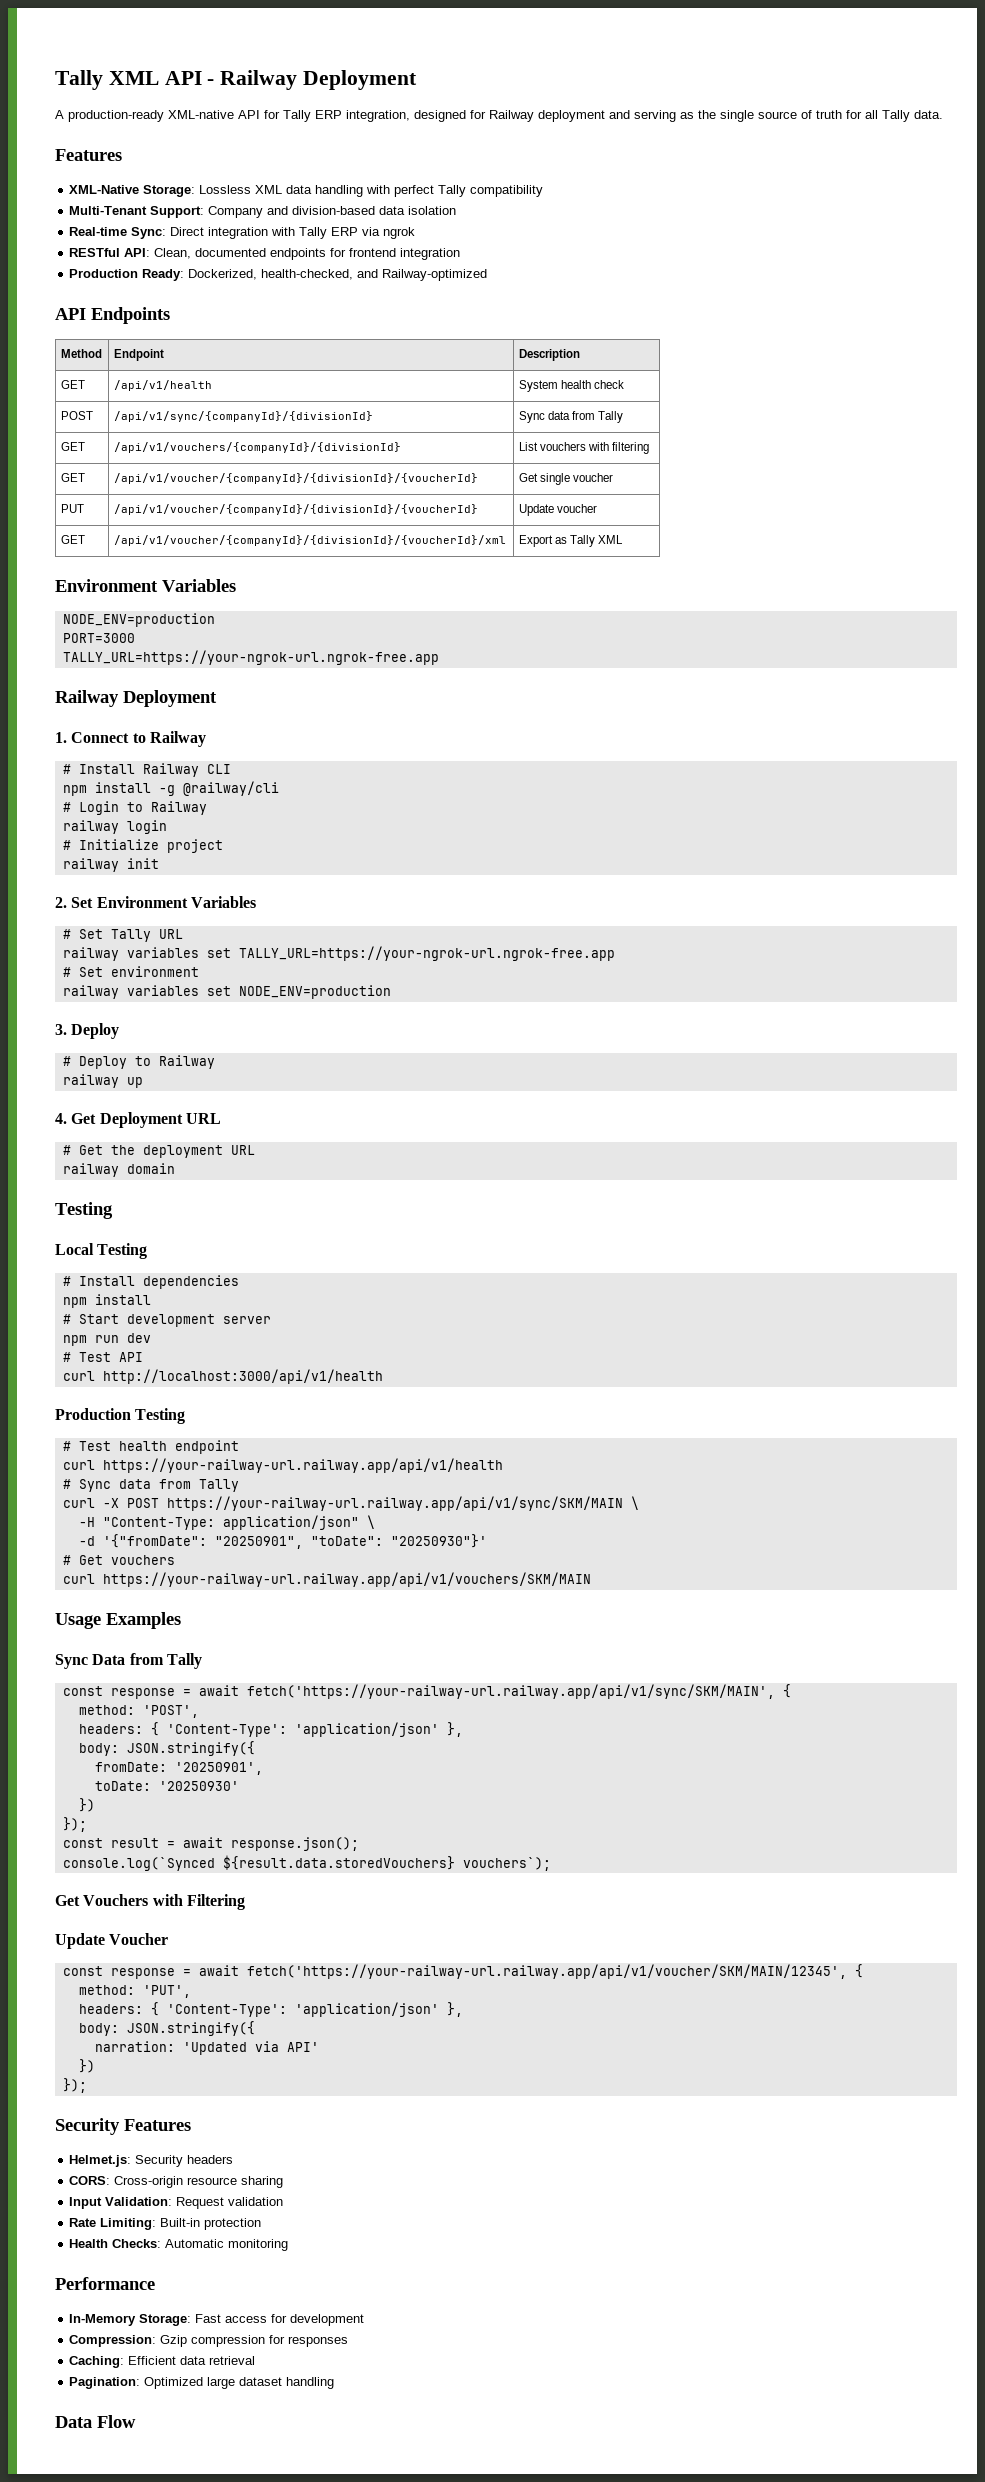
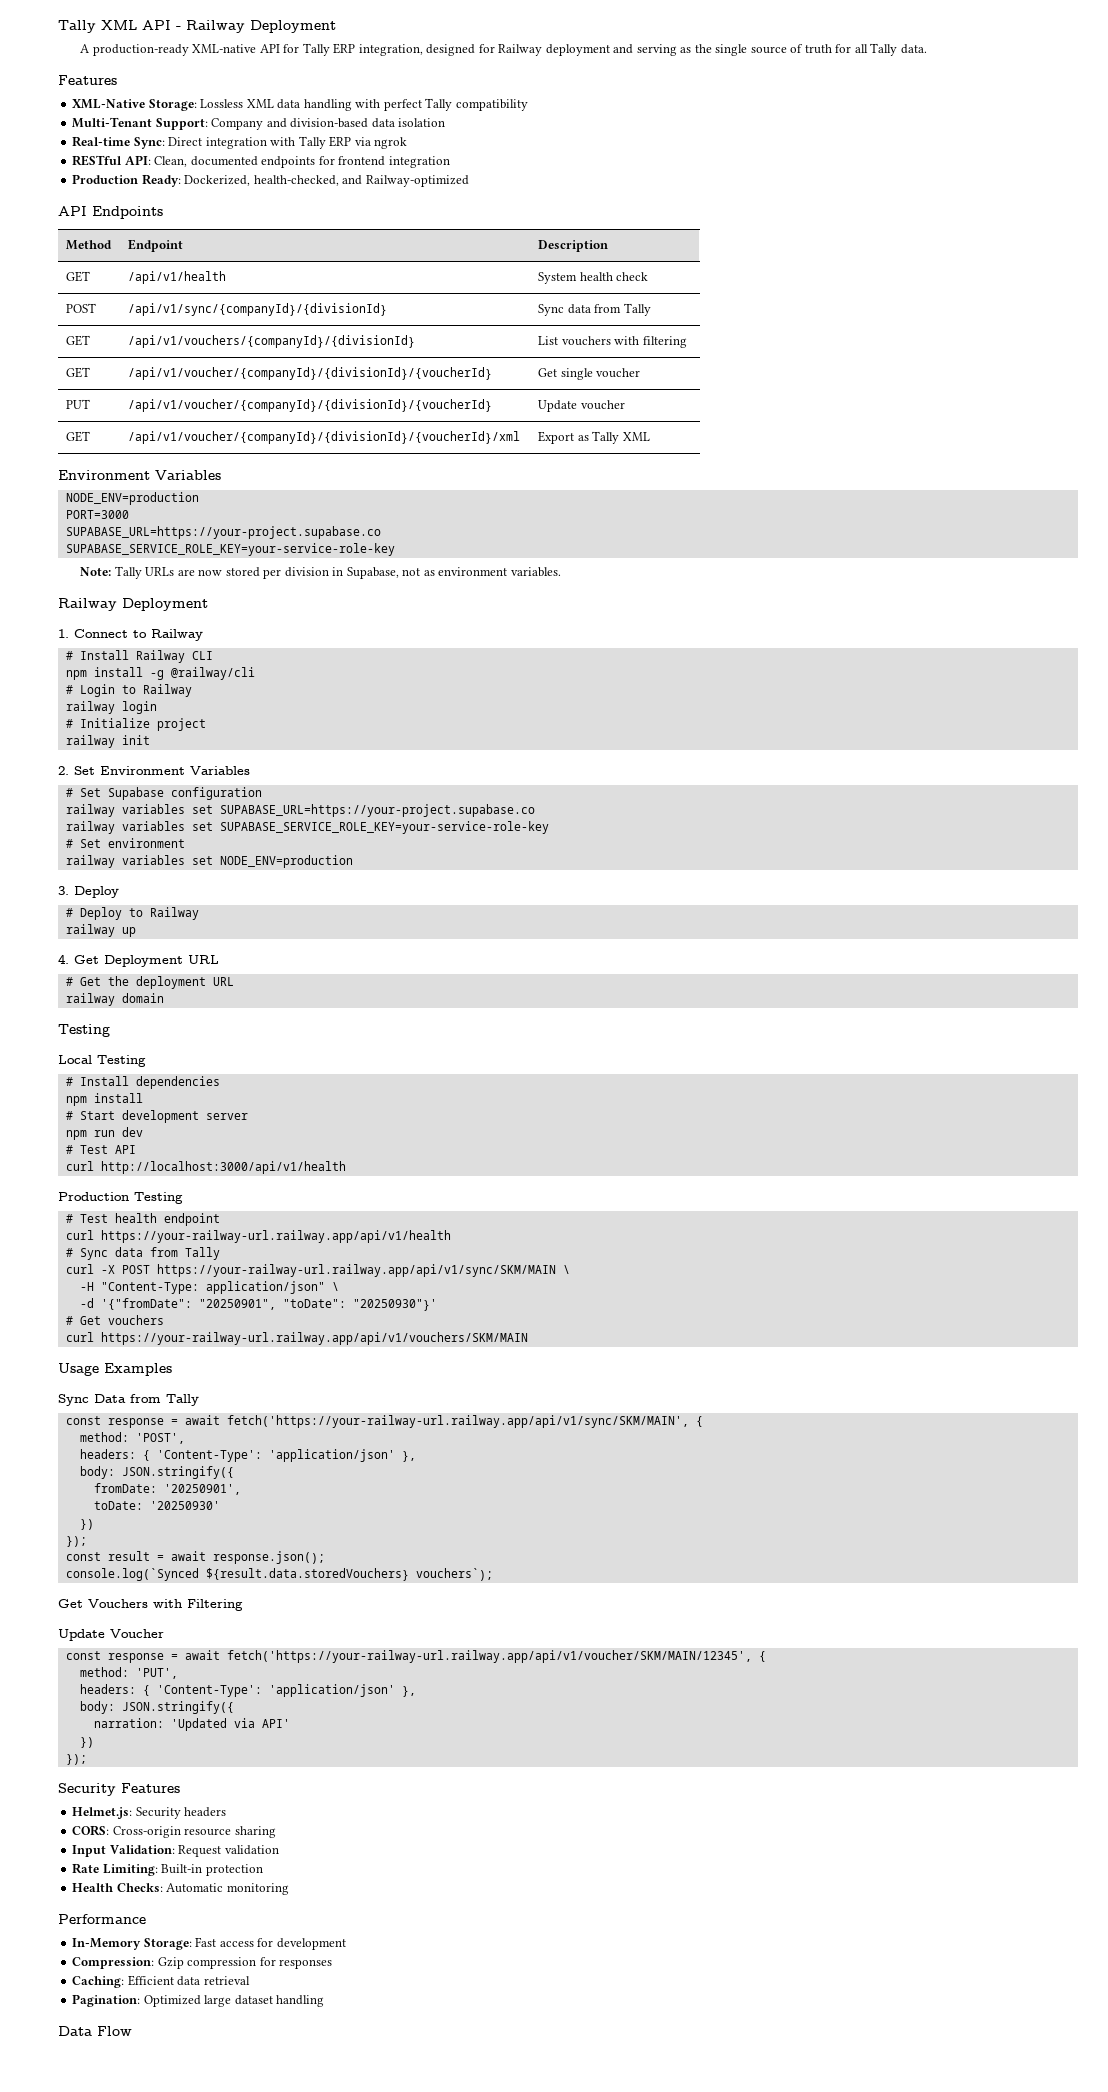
  PORT=3000
- TALLY_URL=https://your-ngrok-url.ngrok-free.app
+ SUPABASE_URL=https://your-project.supabase.co
+ SUPABASE_SERVICE_ROLE_KEY=your-service-role-key
+ Note: Tally URLs are now stored per division in Supabase, not as environment variables.
- # Set Tally URL
- railway variables set TALLY_URL=https://your-ngrok-url.ngrok-free.app
+ # Set Supabase configuration
+ railway variables set SUPABASE_URL=https://your-project.supabase.co
+ railway variables set SUPABASE_SERVICE_ROLE_KEY=your-service-role-key

